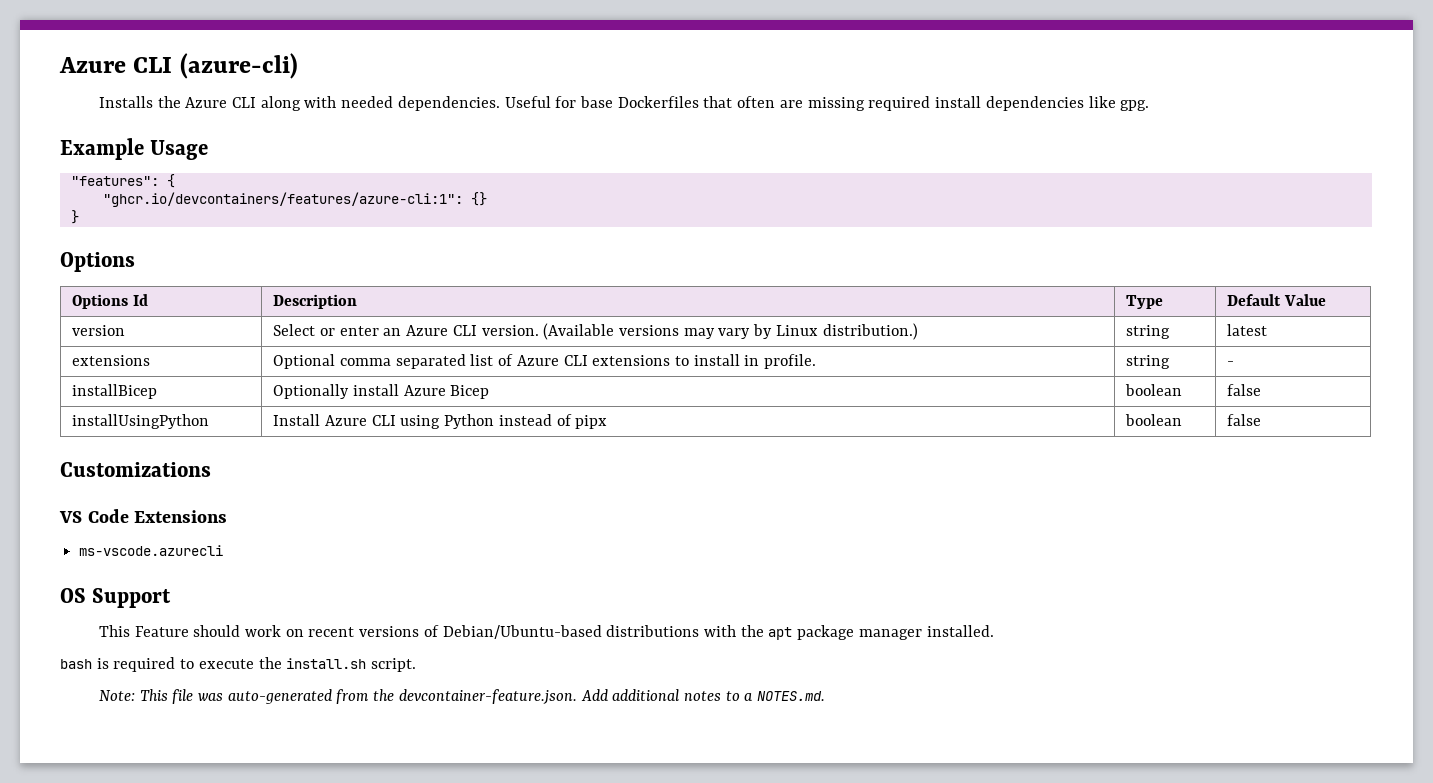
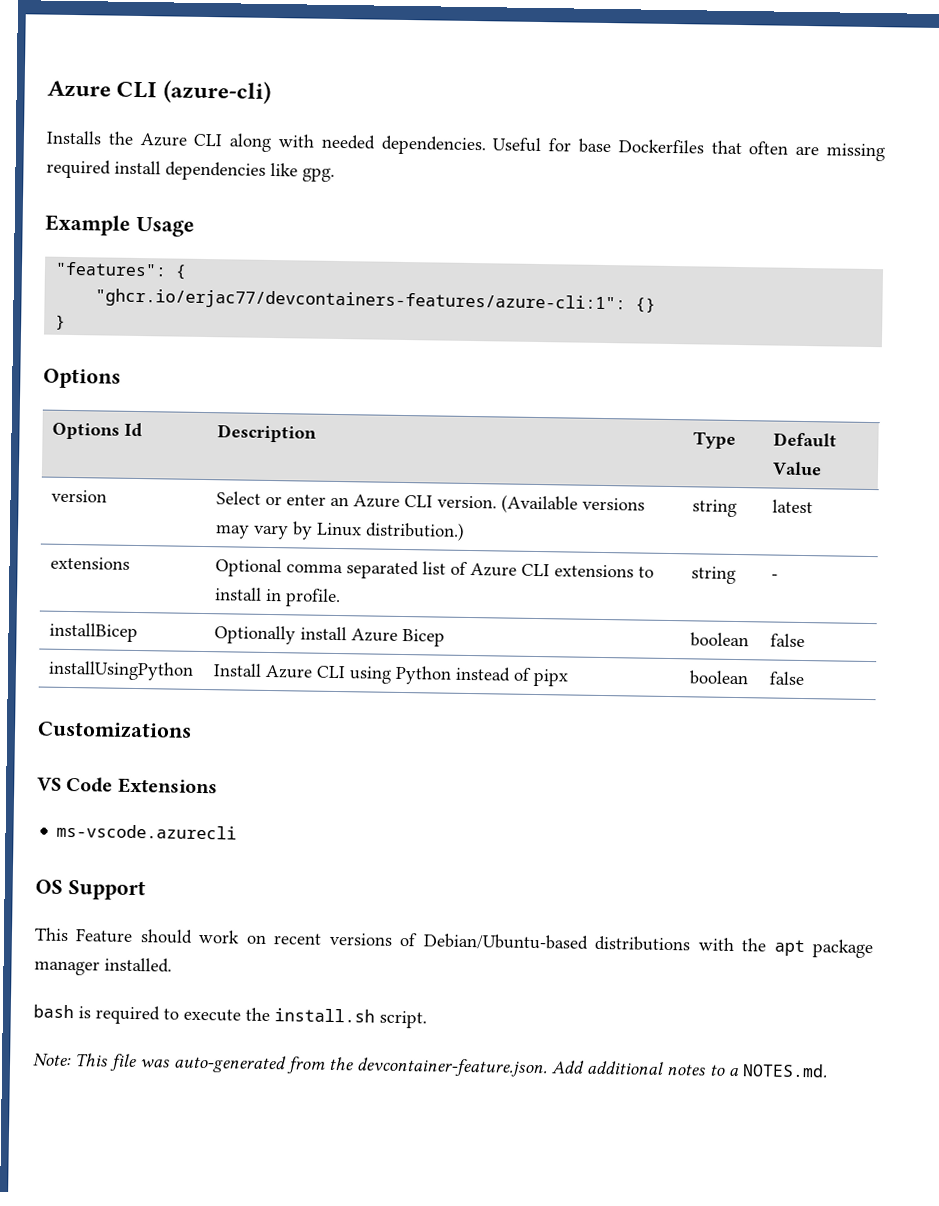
- "ghcr.io/devcontainers/features/azure-cli:1": {}
+ "ghcr.io/erjac77/devcontainers-features/azure-cli:1": {}

